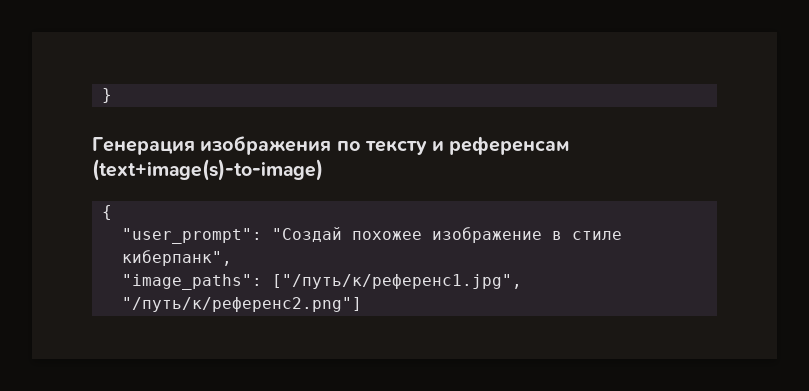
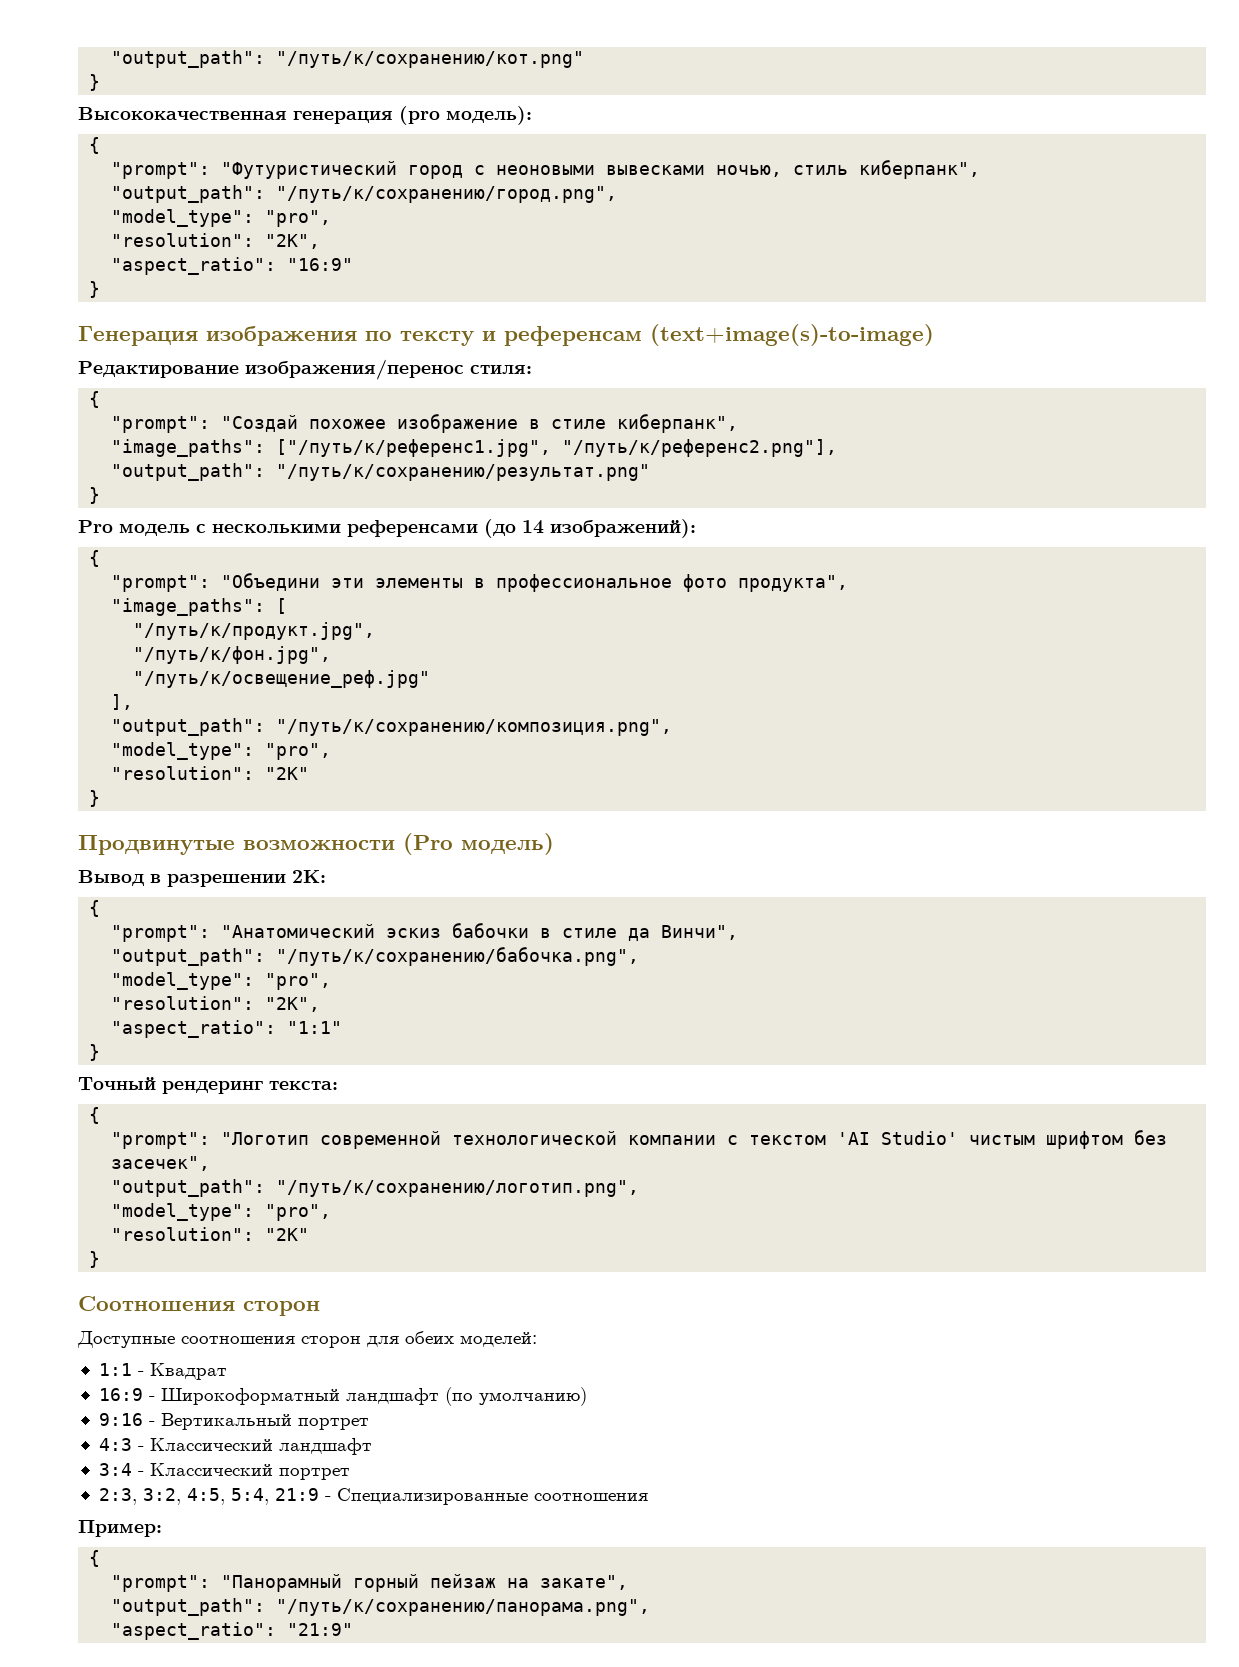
+ "output_path": "/путь/к/сохранению/кот.png"
+ }
+ Высококачественная генерация (pro модель):
+ {
+ "prompt": "Футуристический город с неоновыми вывесками ночью, стиль киберпанк",
+ "output_path": "/путь/к/сохранению/город.png",
+ "model_type": "pro",
+ "resolution": "2K",
+ "aspect_ratio": "16:9"
+ Редактирование изображения/перенос стиля:
  {
- "user_prompt": "Создай похожее изображение в стиле киберпанк",
+ "prompt": "Создай похожее изображение в стиле киберпанк",
- "image_paths": ["/путь/к/референс1.jpg", "/путь/к/референс2.png"]
+ "image_paths": ["/путь/к/референс1.jpg", "/путь/к/референс2.png"],
+ "output_path": "/путь/к/сохранению/результат.png"
+ }
+ Pro модель с несколькими референсами (до 14 изображений):
+ {
+ "prompt": "Объедини эти элементы в профессиональное фото продукта",
+ "image_paths": [
+ "/путь/к/продукт.jpg",
+ "/путь/к/фон.jpg",
+ "/путь/к/освещение_реф.jpg"
+ ],
+ "output_path": "/путь/к/сохранению/композиция.png",
+ "model_type": "pro",
+ "resolution": "2K"
+ }
+ Продвинутые возможности (Pro модель)
+ Вывод в разрешении 2K:
+ {
+ "prompt": "Анатомический эскиз бабочки в стиле да Винчи",
+ "output_path": "/путь/к/сохранению/бабочка.png",
+ "model_type": "pro",
+ "resolution": "2K",
+ "aspect_ratio": "1:1"
+ }
+ Точный рендеринг текста:
+ {
+ "prompt": "Логотип современной технологической компании с текстом 'AI Studio' чистым шрифтом без засечек",
+ "output_path": "/путь/к/сохранению/логотип.png",
+ "model_type": "pro",
+ "resolution": "2K"
+ }
+ Соотношения сторон
+ Доступные соотношения сторон для обеих моделей:
+ 1:1 - Квадрат
+ 16:9 - Широкоформатный ландшафт (по умолчанию)
+ 9:16 - Вертикальный портрет
+ 4:3 - Классический ландшафт
+ 3:4 - Классический портрет
+ 2:3, 3:2, 4:5, 5:4, 21:9 - Специализированные соотношения
+ Пример:
+ {
+ "prompt": "Панорамный горный пейзаж на закате",
+ "output_path": "/путь/к/сохранению/панорама.png",
+ "aspect_ratio": "21:9"

